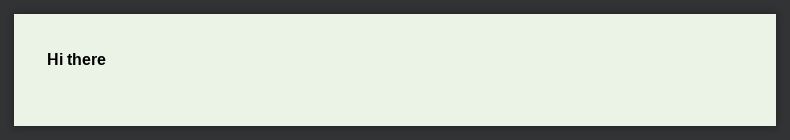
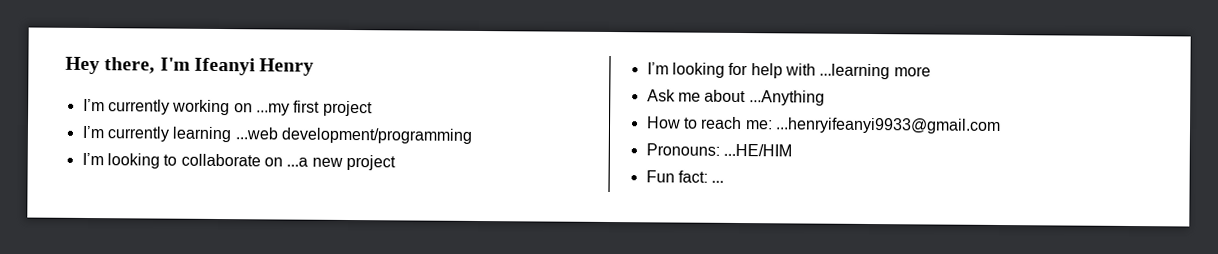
- Hi there
+ Hey there, I'm Ifeanyi Henry
+ I’m currently working on ...my first project
+ I’m currently learning ...web development/programming
+ I’m looking to collaborate on ...a new project
+ I’m looking for help with ...learning more
+ Ask me about ...Anything
+ How to reach me: ...henryifeanyi9933@gmail.com
+ Pronouns: ...HE/HIM
+ Fun fact: ...

